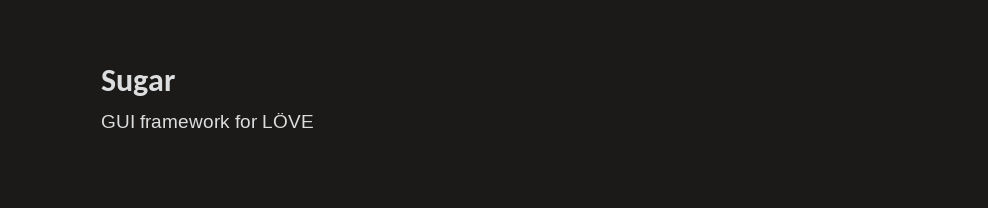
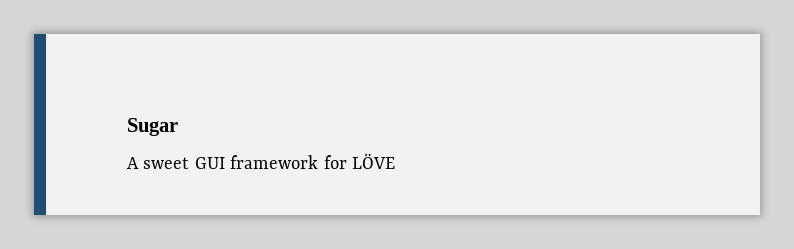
- GUI framework for LÖVE
+ A sweet GUI framework for LÖVE

